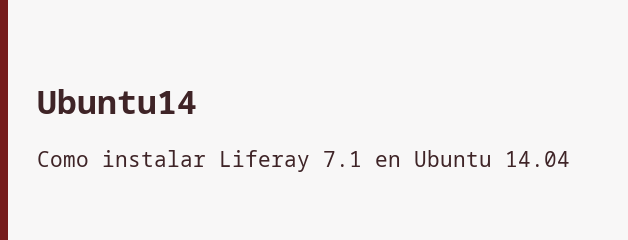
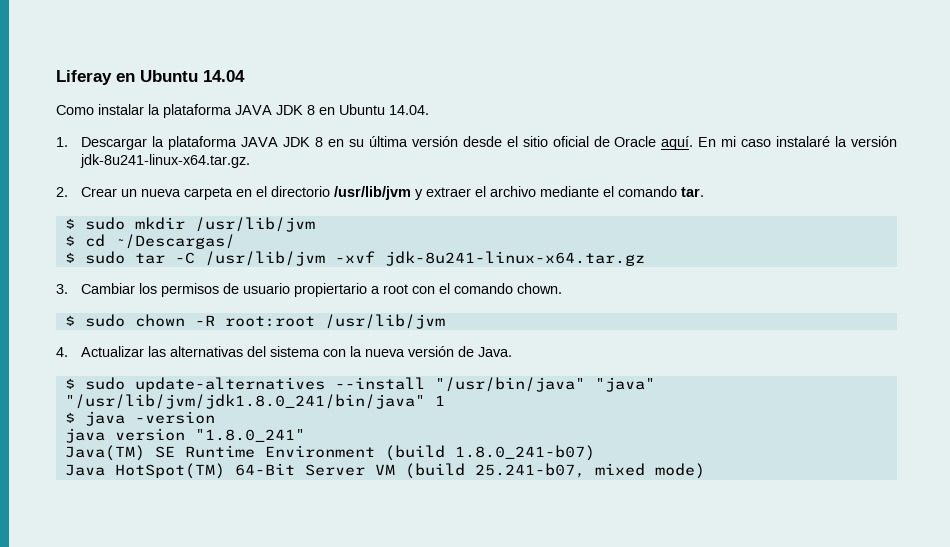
- Ubuntu14
- Como instalar Liferay 7.1 en Ubuntu 14.04
+ Liferay en Ubuntu 14.04
+ Como instalar la plataforma JAVA JDK 8 en Ubuntu 14.04.
+ 1. Descargar la plataforma JAVA JDK 8 en su última versión desde el sitio oficial de Oracle aquí. En mi caso instalaré la versión jdk-8u241-linux-x64.tar.gz.
+ 2. Crear un nueva carpeta en el directorio /usr/lib/jvm y extraer el archivo mediante el comando tar.
+ $ sudo mkdir /usr/lib/jvm
+ $ cd ~/Descargas/
+ $ sudo tar -C /usr/lib/jvm -xvf jdk-8u241-linux-x64.tar.gz
+ 3. Cambiar los permisos de usuario propiertario a root con el comando chown.
+ $ sudo chown -R root:root /usr/lib/jvm
+ 4. Actualizar las alternativas del sistema con la nueva versión de Java.
+ $ sudo update-alternatives --install "/usr/bin/java" "java" "/usr/lib/jvm/jdk1.8.0_241/bin/java" 1
+ $ java -version
+ java version "1.8.0_241"
+ Java(TM) SE Runtime Environment (build 1.8.0_241-b07)
+ Java HotSpot(TM) 64-Bit Server VM (build 25.241-b07, mixed mode)

